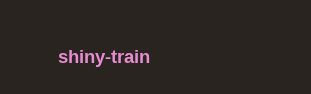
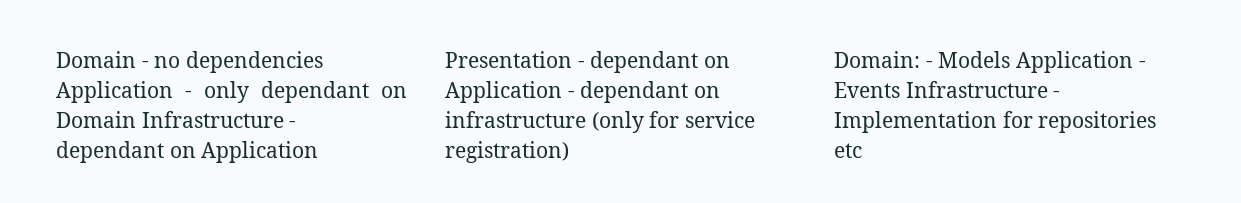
- shiny-train
+ Domain - no dependencies Application - only dependant on Domain Infrastructure - dependant on Application Presentation - dependant on Application - dependant on infrastructure (only for service registration)
+ Domain: - Models Application - Events Infrastructure - Implementation for repositories etc

